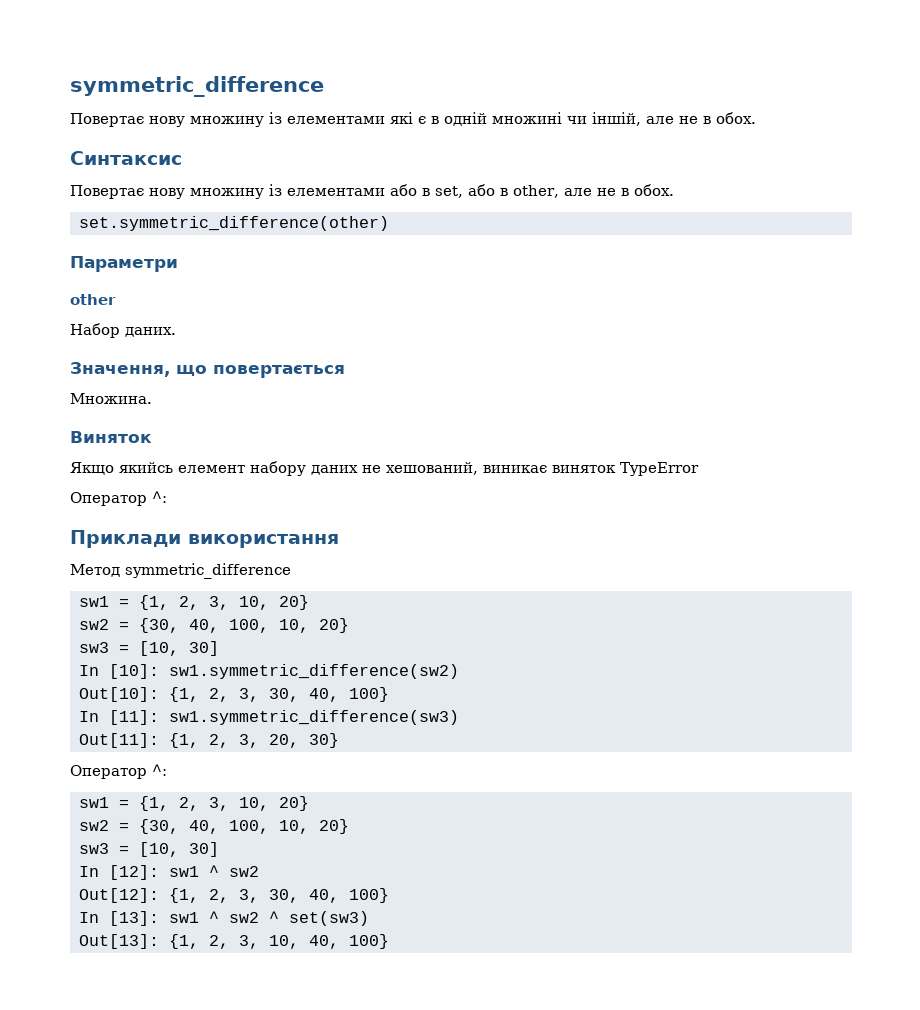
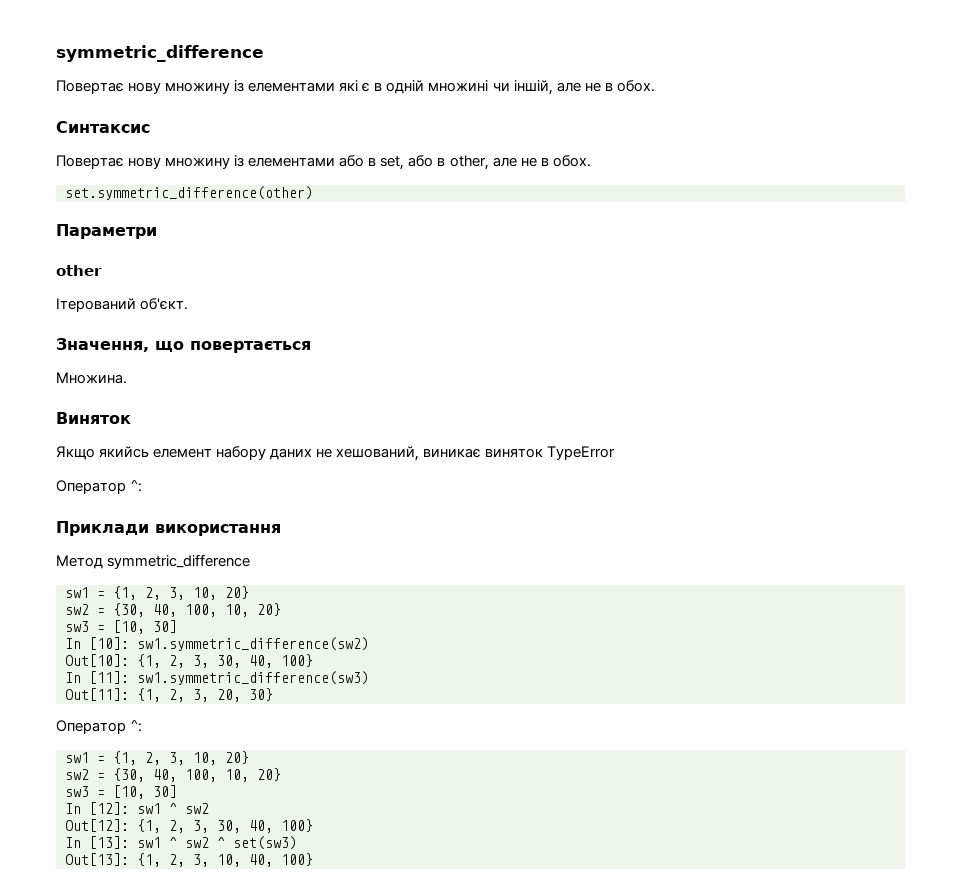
- Набор даних.
+ Ітерований об'єкт.

